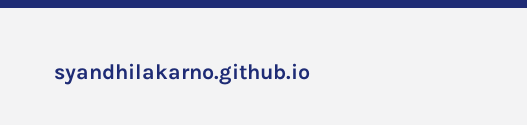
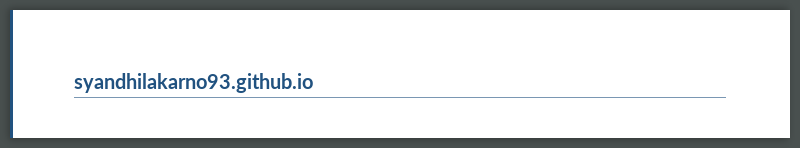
- syandhilakarno.github.io
+ syandhilakarno93.github.io

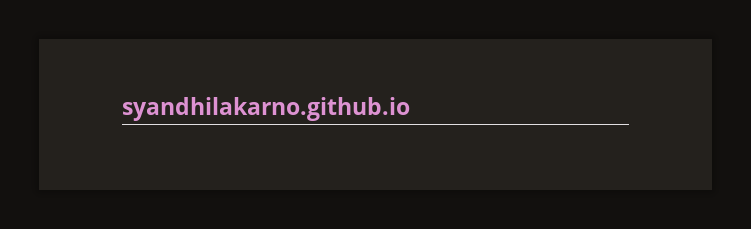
- syandhilakarno93.github.io
+ syandhilakarno.github.io

